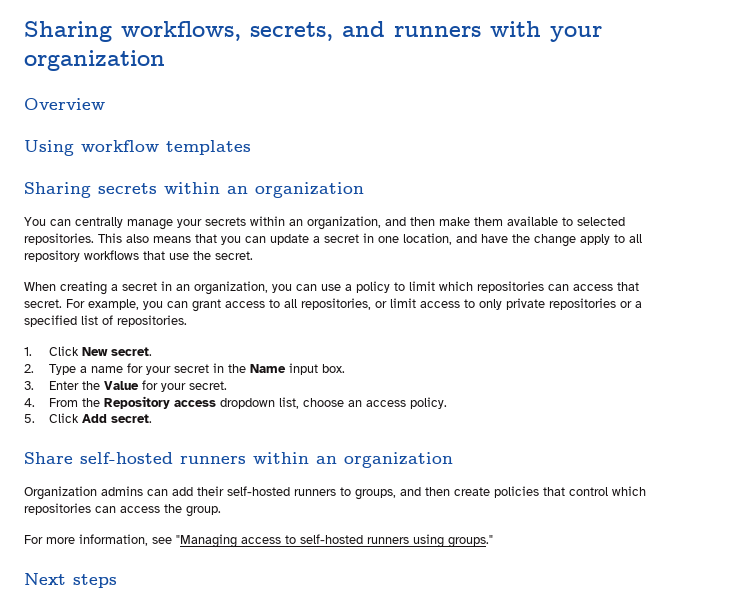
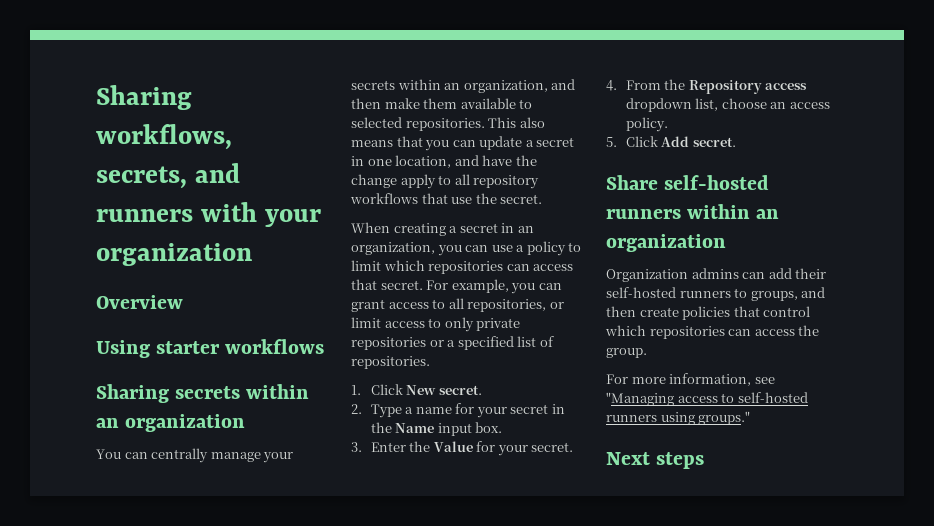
- Using workflow templates
+ Using starter workflows

